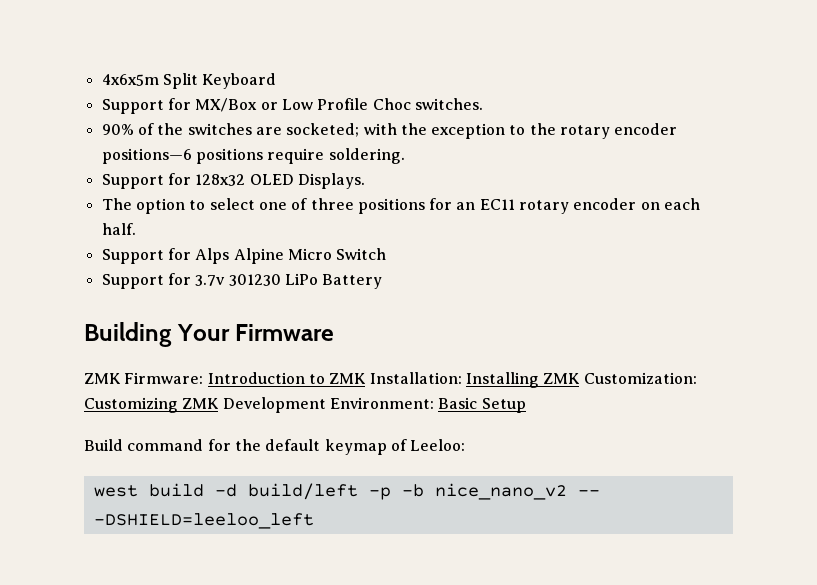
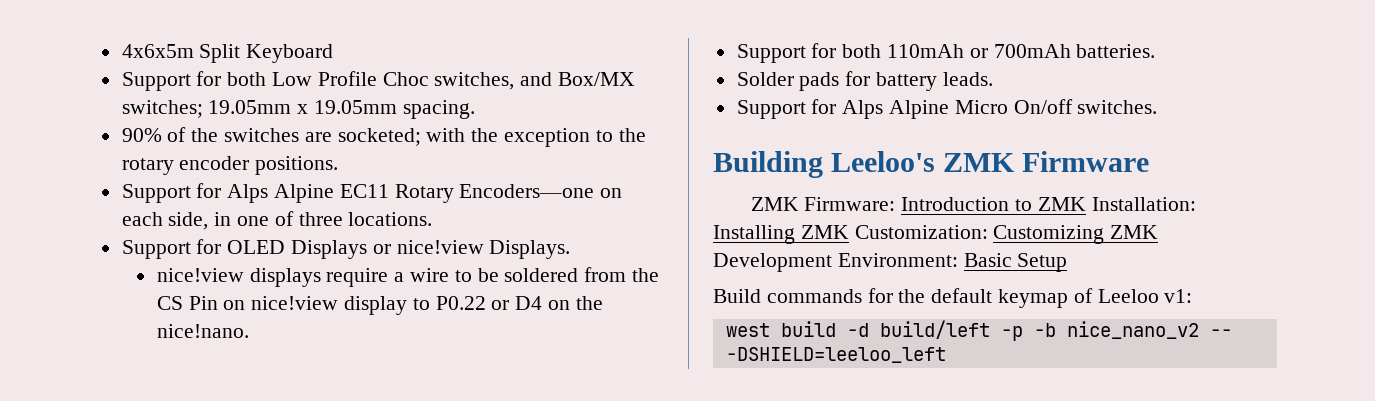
- Support for MX/Box or Low Profile Choc switches.
+ Support for both Low Profile Choc switches, and Box/MX switches; 19.05mm x 19.05mm spacing.
- 90% of the switches are socketed; with the exception to the rotary encoder positions—6 positions require soldering.
- Support for 128x32 OLED Displays.
- The option to select one of three positions for an EC11 rotary encoder on each half.
+ 90% of the switches are socketed; with the exception to the rotary encoder positions.
+ Support for Alps Alpine EC11 Rotary Encoders—one on each side, in one of three locations.
+ Support for OLED Displays or nice!view Displays.
+ nice!view displays require a wire to be soldered from the CS Pin on nice!view display to P0.22 or D4 on the nice!nano.
+ Support for both 110mAh or 700mAh batteries.
+ Solder pads for battery leads.
- Support for Alps Alpine Micro Switch
- Support for 3.7v 301230 LiPo Battery
+ Support for Alps Alpine Micro On/off switches.
- Building Your Firmware
+ Building Leeloo's ZMK Firmware
- Build command for the default keymap of Leeloo:
+ Build commands for the default keymap of Leeloo v1:

